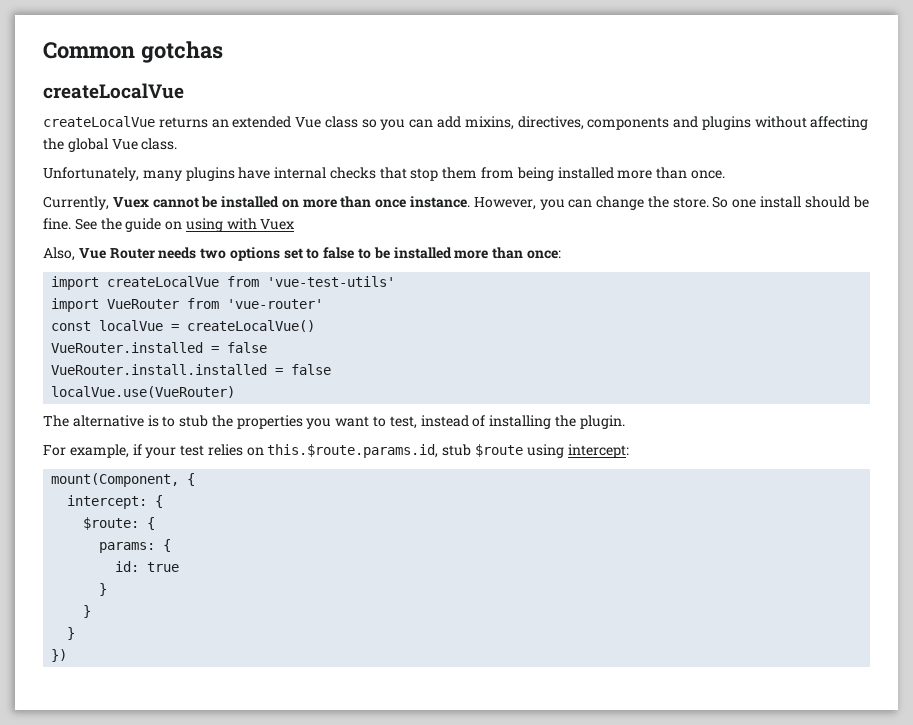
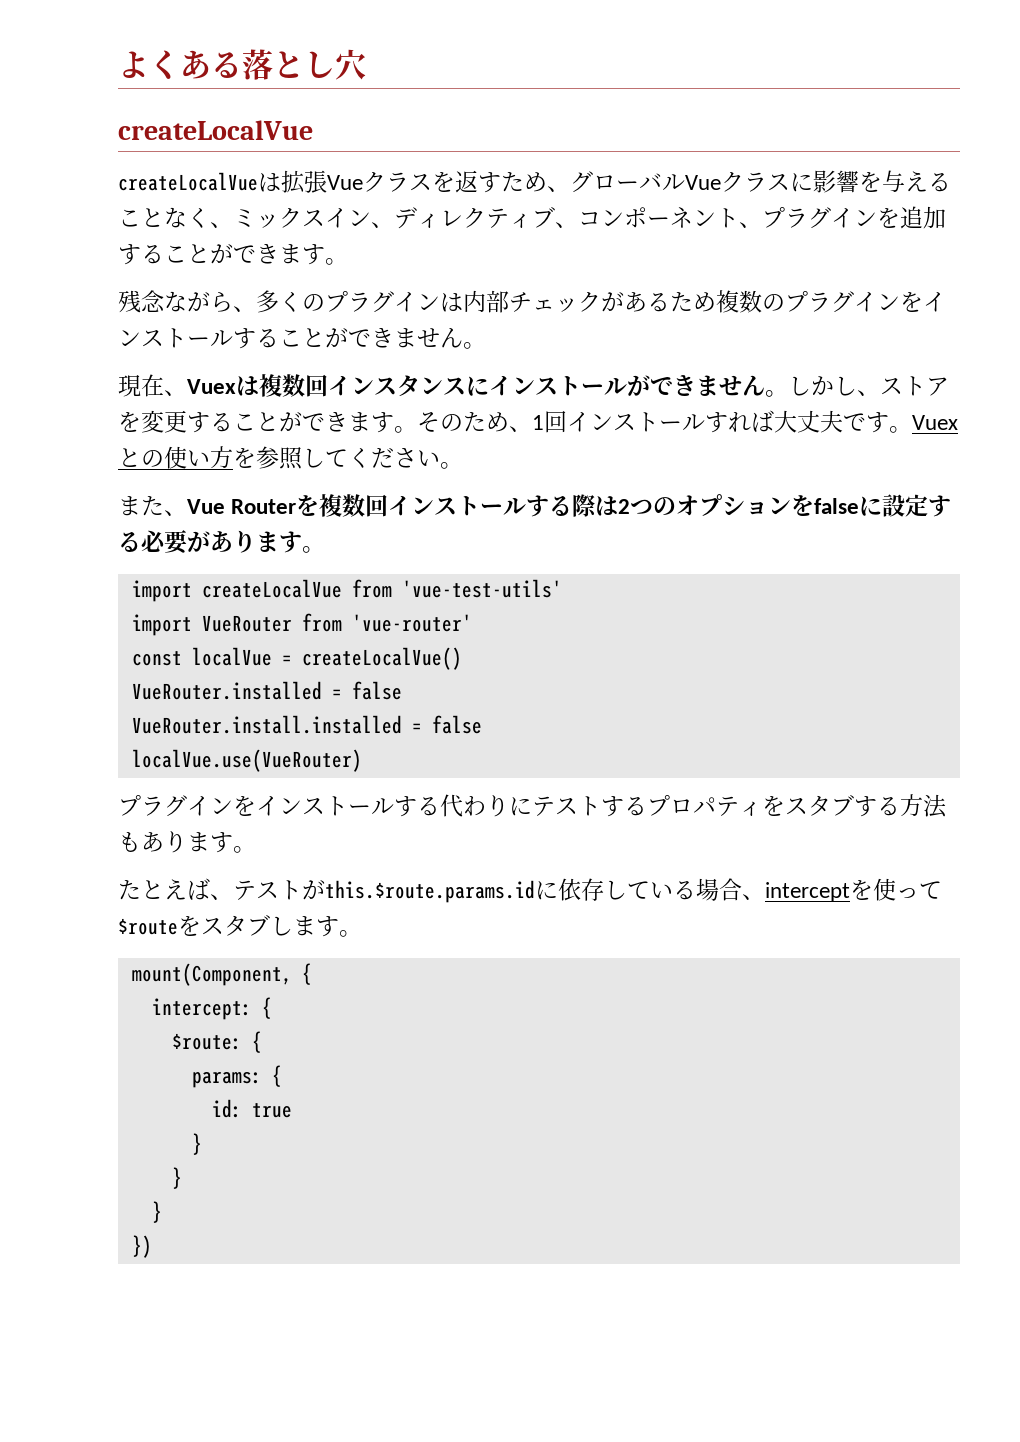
- Common gotchas
+ よくある落とし穴
  createLocalVue
- createLocalVue returns an extended Vue class so you can add mixins, directives, components and plugins without affecting the global Vue class.
- Unfortunately, many plugins have internal checks that stop them from being installed more than once.
- Currently, Vuex cannot be installed on more than once instance. However, you can change the store. So one install should be fine. See the guide on using with Vuex
- Also, Vue Router needs two options set to false to be installed more than once:
+ createLocalVueは拡張Vueクラスを返すため、グローバルVueクラスに影響を与えることなく、ミックスイン、ディレクティブ、コンポーネント、プラグインを追加することができます。
+ 残念ながら、多くのプラグインは内部チェックがあるため複数のプラグインをインストールすることができません。
+ 現在、Vuexは複数回インスタンスにインストールができません。しかし、ストアを変更することができます。そのため、1回インストールすれば大丈夫です。Vuexとの使い方を参照してください。
+ また、Vue Routerを複数回インストールする際は2つのオプションをfalseに設定する必要があります。
- The alternative is to stub the properties you want to test, instead of installing the plugin.
- For example, if your test relies on this.$route.params.id, stub $route using intercept:
+ プラグインをインストールする代わりにテストするプロパティをスタブする方法もあります。
+ たとえば、テストがthis.$route.params.idに依存している場合、interceptを使って$routeをスタブします。

